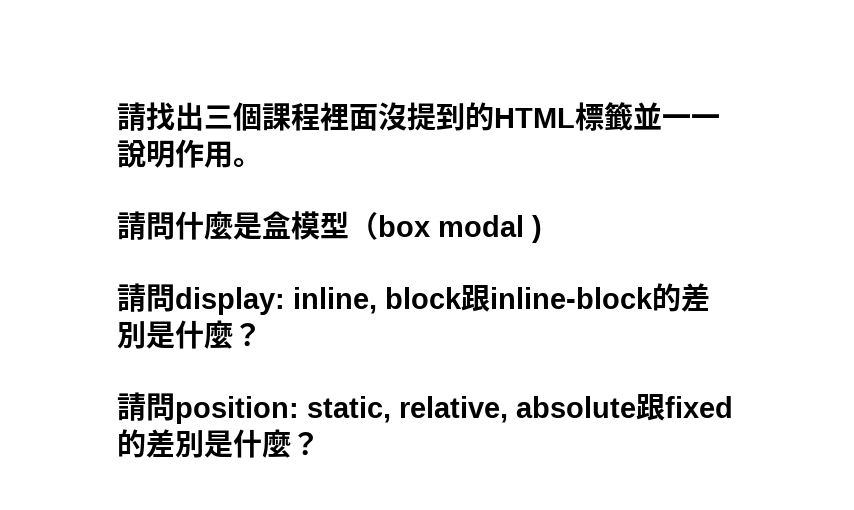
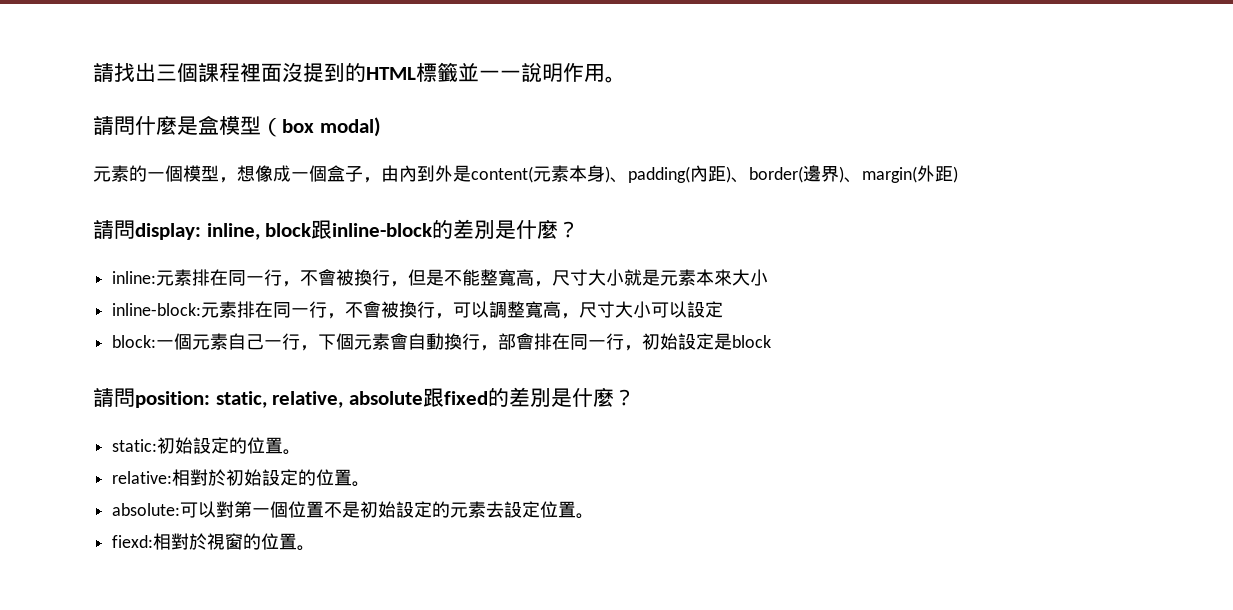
- 請問什麼是盒模型（box modal )
+ 請問什麼是盒模型（box modal)
+ 元素的一個模型，想像成一個盒子，由內到外是content(元素本身)、padding(內距)、border(邊界)、margin(外距)
+ inline:元素排在同一行，不會被換行，但是不能整寬高，尺寸大小就是元素本來大小
+ inline-block:元素排在同一行，不會被換行，可以調整寬高，尺寸大小可以設定
+ block:一個元素自己一行，下個元素會自動換行，部會排在同一行，初始設定是block
+ static:初始設定的位置。
+ relative:相對於初始設定的位置。
+ absolute:可以對第一個位置不是初始設定的元素去設定位置。
+ fiexd:相對於視窗的位置。

